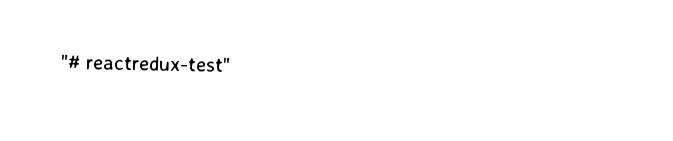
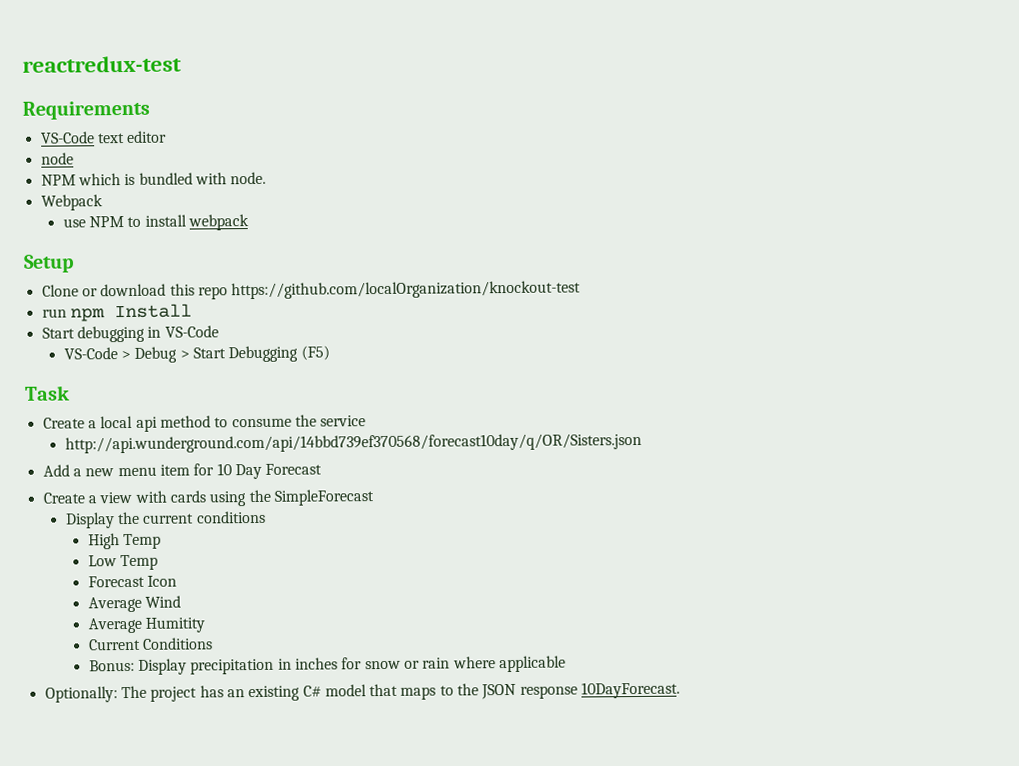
- "# reactredux-test"
+ reactredux-test
+ Requirements
+ VS-Code text editor
+ node
+ NPM which is bundled with node.
+ Webpack
+ use NPM to install webpack
+ Setup
+ Clone or download this repo https://github.com/localOrganization/knockout-test
+ run npm Install
+ Start debugging in VS-Code
+ VS-Code > Debug > Start Debugging (F5)
+ Task
+ Create a local api method to consume the service
+ http://api.wunderground.com/api/14bbd739ef370568/forecast10day/q/OR/Sisters.json
+ Add a new menu item for 10 Day Forecast
+ Create a view with cards using the SimpleForecast
+ Display the current conditions
+ High Temp
+ Low Temp
+ Forecast Icon
+ Average Wind
+ Average Humitity
+ Current Conditions
+ Bonus: Display precipitation in inches for snow or rain where applicable
+ Optionally: The project has an existing C# model that maps to the JSON response 10DayForecast.

